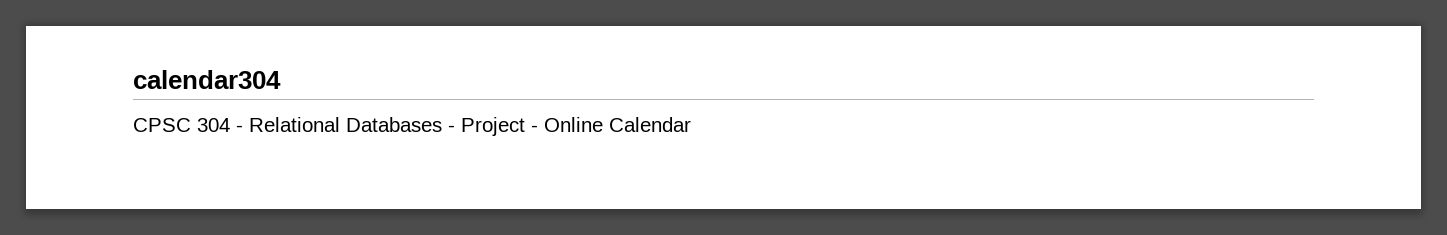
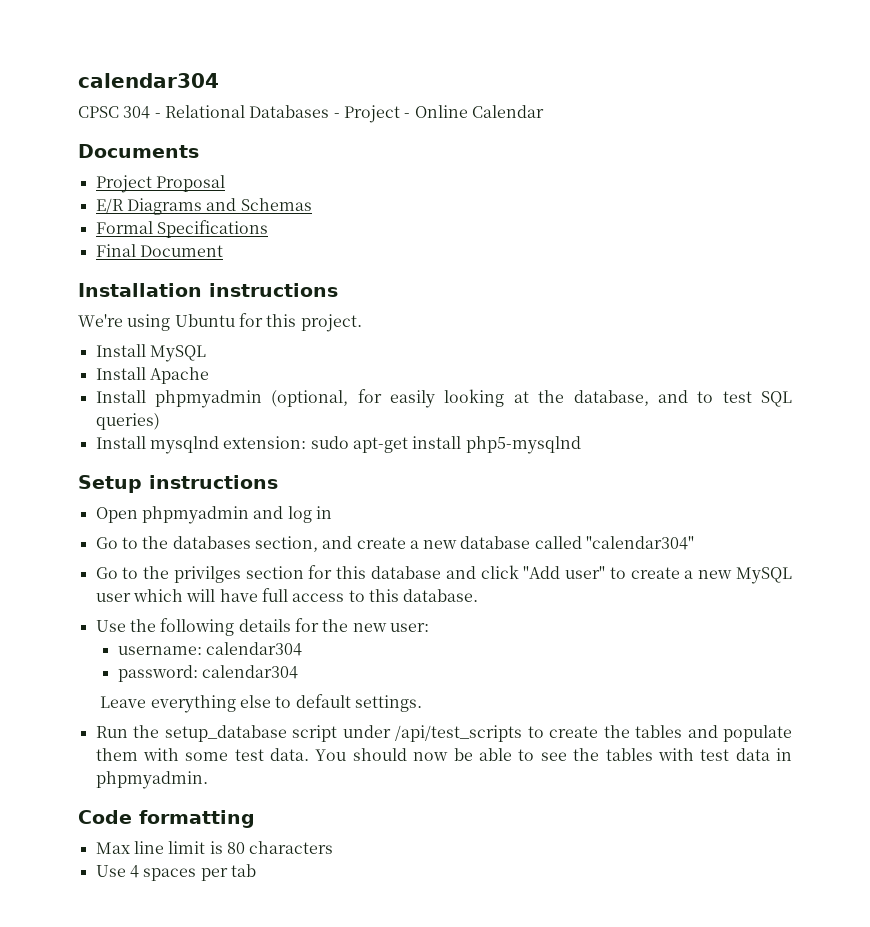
+ Documents
+ Project Proposal
+ E/R Diagrams and Schemas
+ Formal Specifications
+ Final Document
+ Installation instructions
+ We're using Ubuntu for this project.
+ Install MySQL
+ Install Apache
+ Install phpmyadmin (optional, for easily looking at the database, and to test SQL queries)
+ Install mysqlnd extension: sudo apt-get install php5-mysqlnd
+ Setup instructions
+ Open phpmyadmin and log in
+ Go to the databases section, and create a new database called "calendar304"
+ Go to the privilges section for this database and click "Add user" to create a new MySQL user which will have full access to this database.
+ Use the following details for the new user:
+ username: calendar304
+ password: calendar304
+ Leave everything else to default settings.
+ Run the setup_database script under /api/test_scripts to create the tables and populate them with some test data. You should now be able to see the tables with test data in phpmyadmin.
+ Code formatting
+ Max line limit is 80 characters
+ Use 4 spaces per tab

